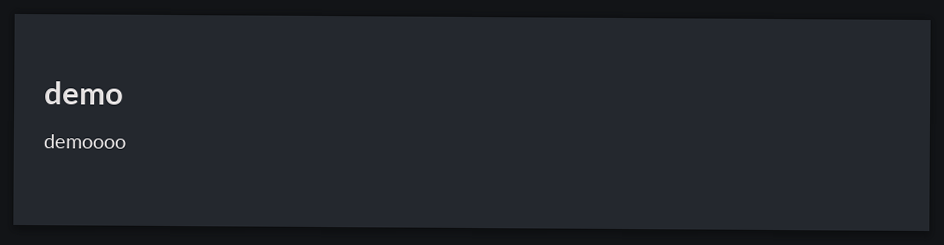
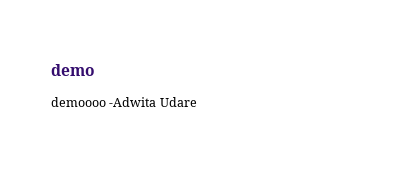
- demoooo
+ demoooo -Adwita Udare

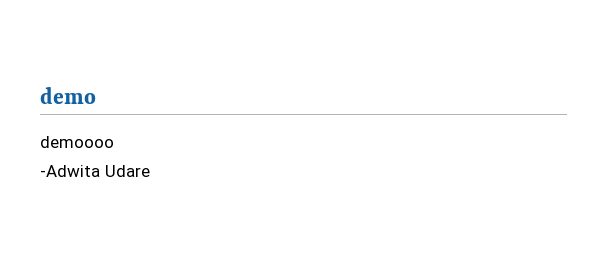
- demoooo -Adwita Udare
+ demoooo
+ -Adwita Udare

